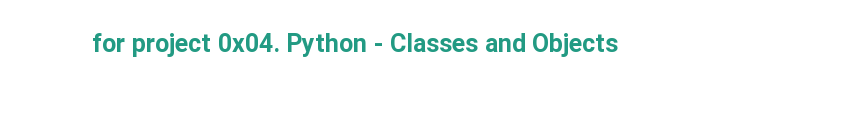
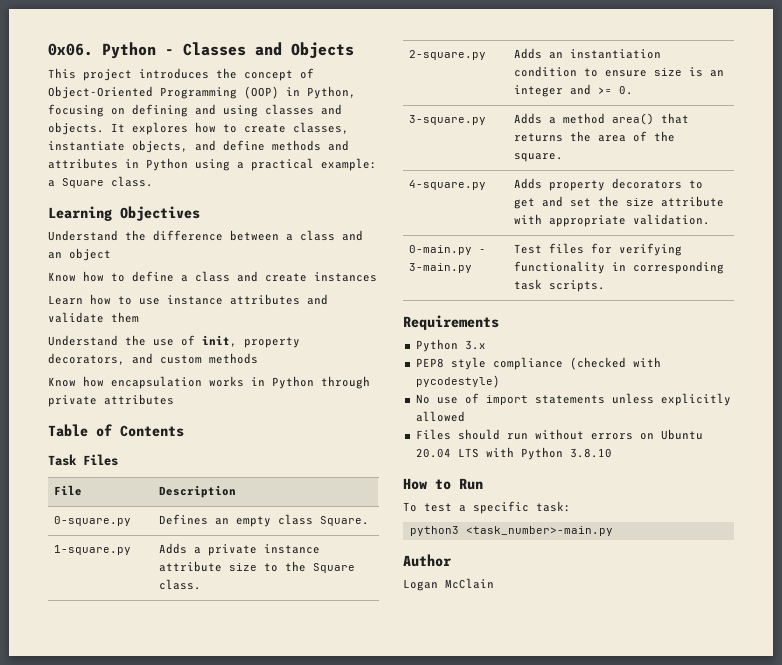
- for project 0x04.
+ 0x06.
+ This project introduces the concept of Object-Oriented Programming (OOP) in Python, focusing on defining and using classes and objects. It explores how to create classes, instantiate objects, and define methods and attributes in Python using a practical example: a Square class.
+ Learning Objectives
+ Understand the difference between a class and an object
+ Know how to define a class and create instances
+ Learn how to use instance attributes and validate them
+ Understand the use of init, property decorators, and custom methods
+ Know how encapsulation works in Python through private attributes
+ Table of Contents
+ Task Files
+ File | Description
+ 0-square.py | Defines an empty class Square.
+ 1-square.py | Adds a private instance attribute size to the Square class.
+ 2-square.py | Adds an instantiation condition to ensure size is an integer and >= 0.
+ 3-square.py | Adds a method area() that returns the area of the square.
+ 4-square.py | Adds property decorators to get and set the size attribute with appropriate validation.
+ 0-main.py - 3-main.py | Test files for verifying functionality in corresponding task scripts.
+ Requirements
+ Python 3.x
+ PEP8 style compliance (checked with pycodestyle)
+ No use of import statements unless explicitly allowed
+ Files should run without errors on Ubuntu 20.04 LTS with Python 3.8.10
+ How to Run
+ To test a specific task:
+ python3 <task_number>-main.py
+ Author
+ Logan McClain

